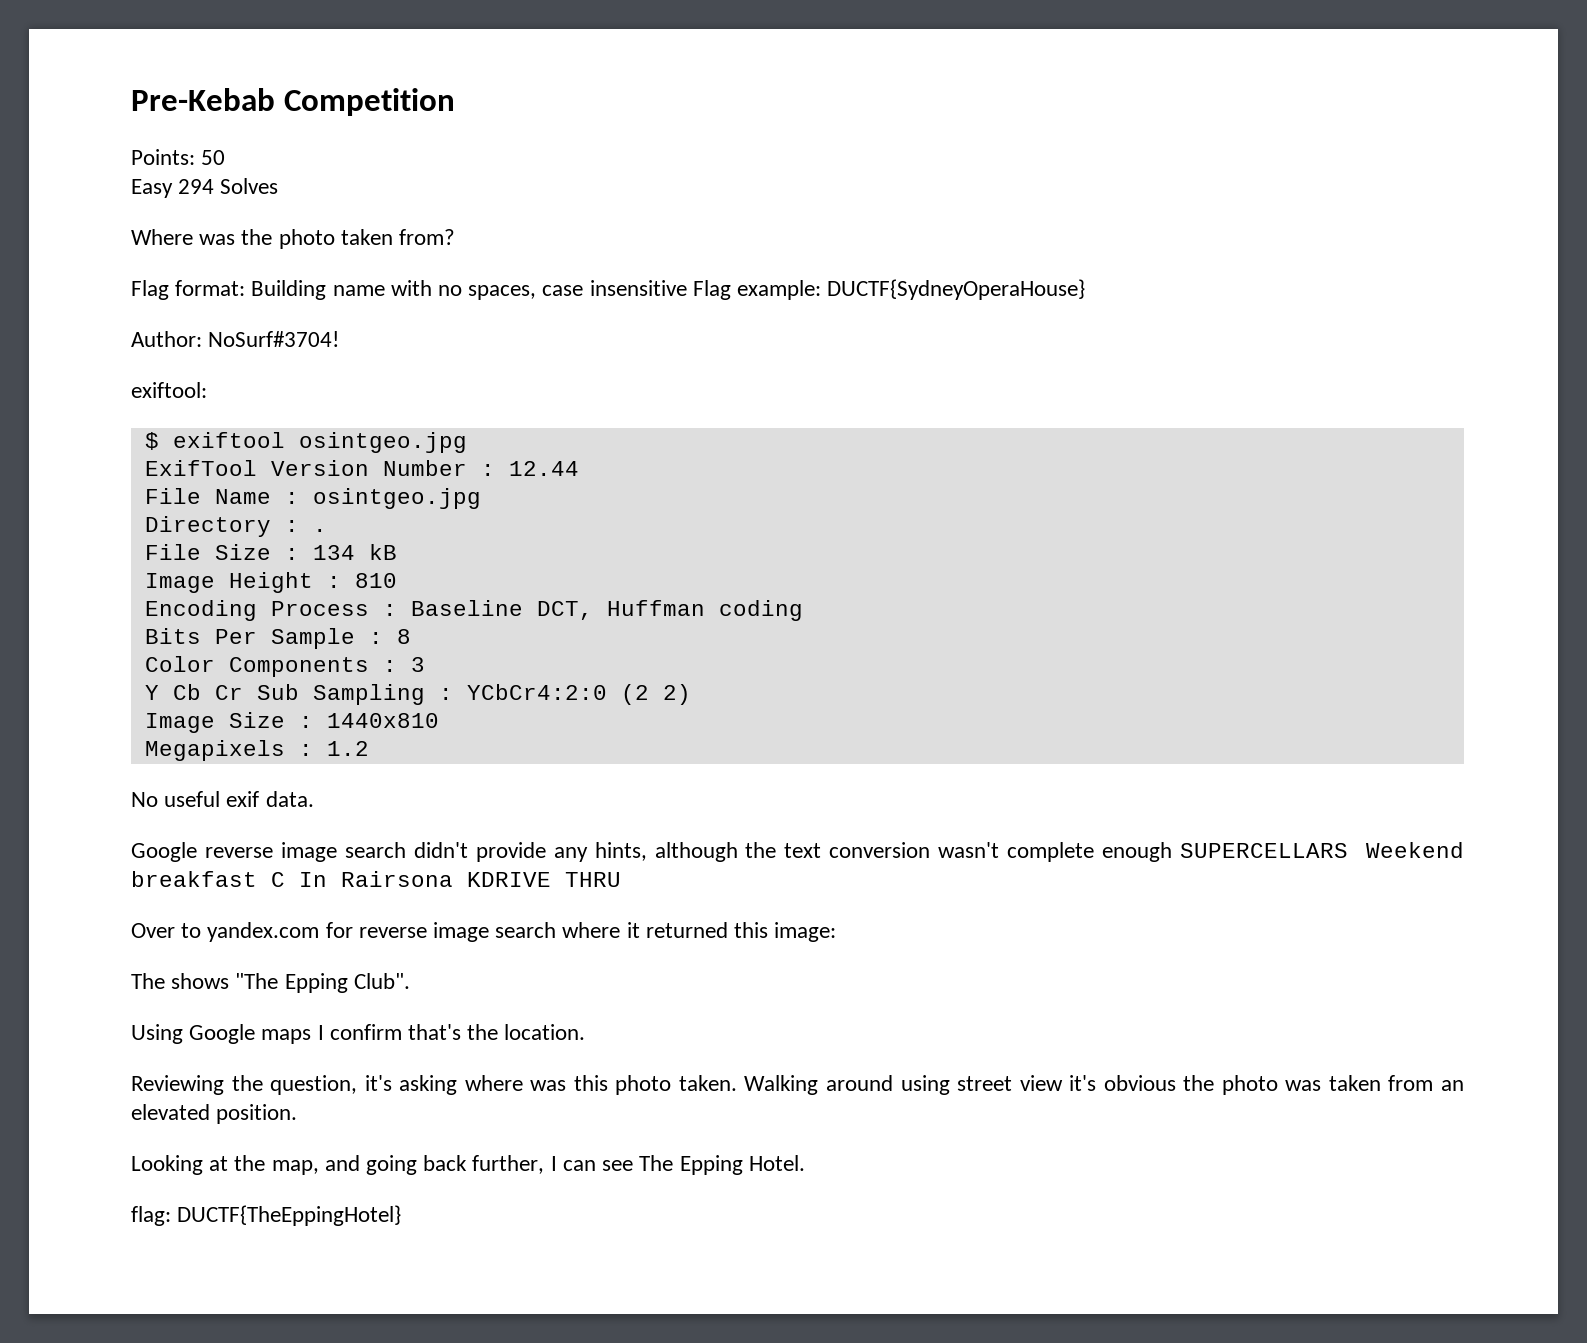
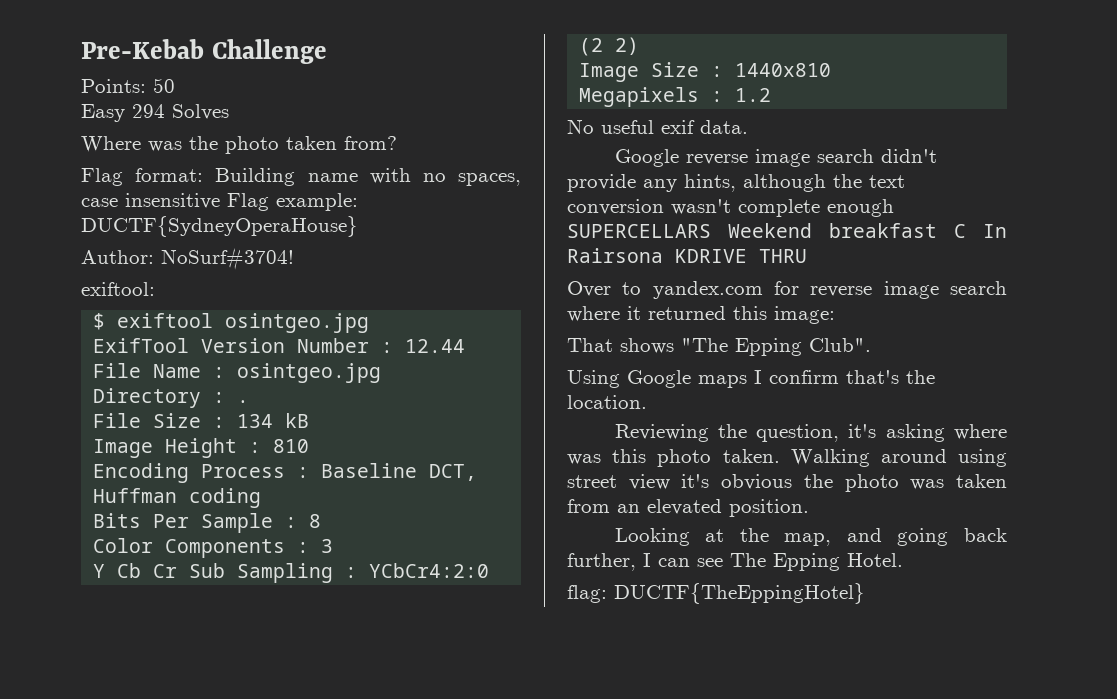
- Pre-Kebab Competition
+ Pre-Kebab Challenge
- The shows "The Epping Club".
+ That shows "The Epping Club".

